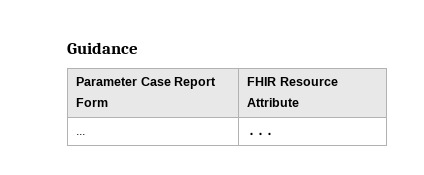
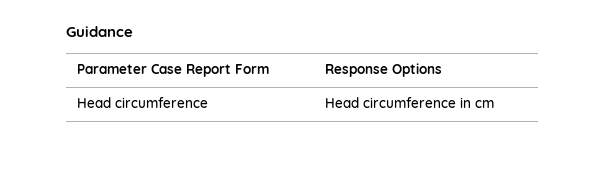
- Parameter Case Report Form | FHIR Resource Attribute
- ... | ...
+ Parameter Case Report Form | Response Options
+ Head circumference | Head circumference in cm

